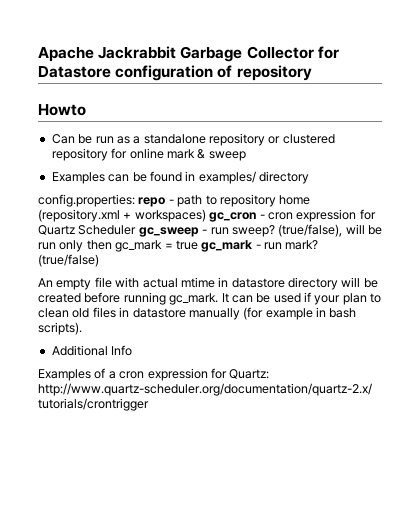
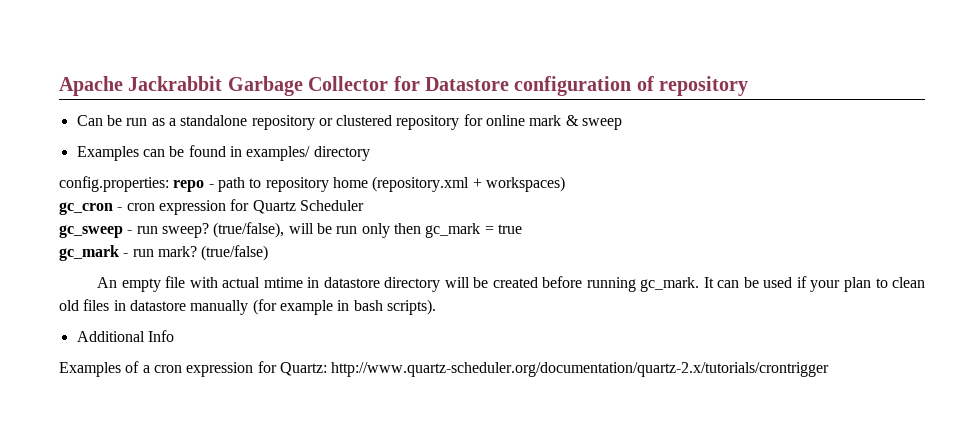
- Howto
- config.properties: repo - path to repository home (repository.xml + workspaces) gc_cron - cron expression for Quartz Scheduler gc_sweep - run sweep?
+ config.properties: repo - path to repository home (repository.xml + workspaces)
+ gc_cron - cron expression for Quartz Scheduler
+ gc_sweep - run sweep?
- (true/false), will be run only then gc_mark = true gc_mark - run mark?
+ (true/false), will be run only then gc_mark = true
+ gc_mark - run mark?

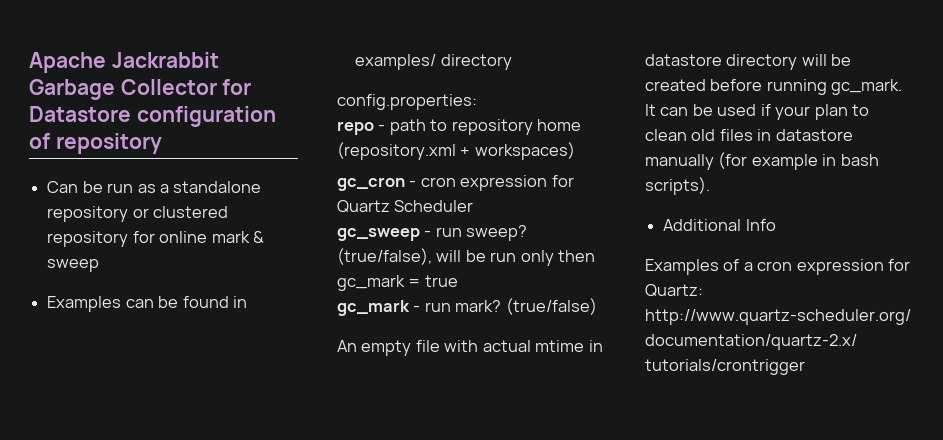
- config.properties: repo - path to repository home (repository.xml + workspaces)
+ config.properties:
+ repo - path to repository home (repository.xml + workspaces)

